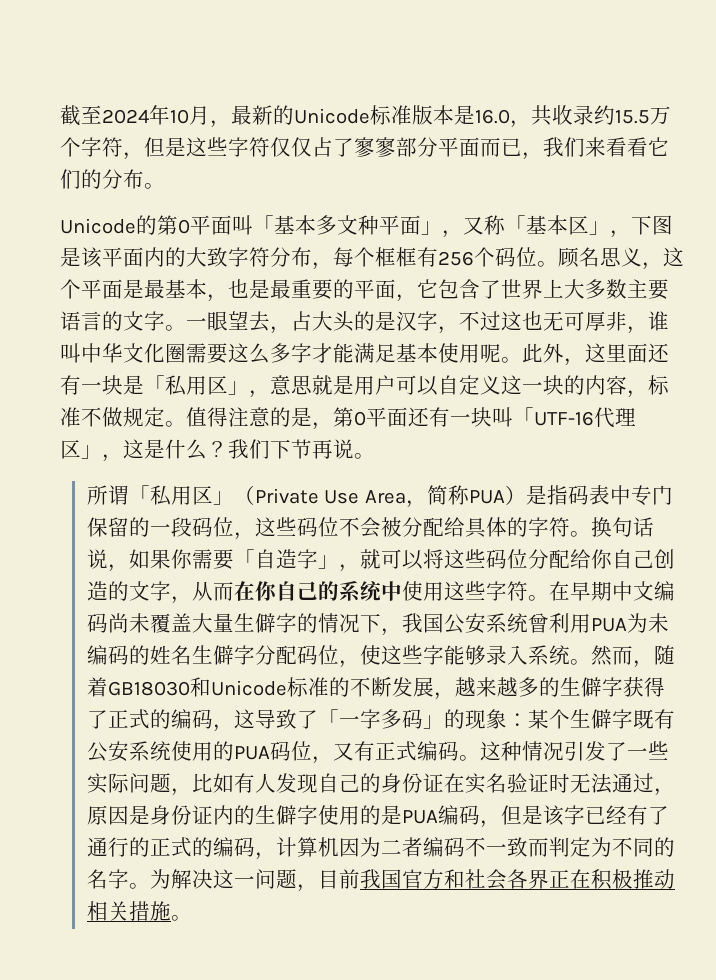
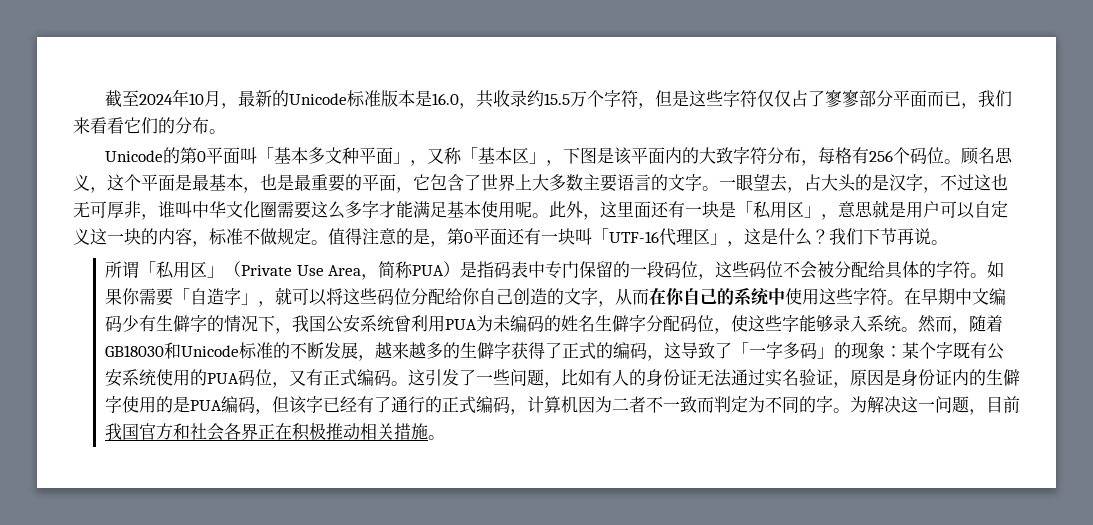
- Unicode的第0平面叫「基本多文种平面」，又称「基本区」，下图是该平面内的大致字符分布，每个框框有256个码位。
+ Unicode的第0平面叫「基本多文种平面」，又称「基本区」，下图是该平面内的大致字符分布，每格有256个码位。
- 换句话说，如果你需要「自造字」，就可以将这些码位分配给你自己创造的文字，从而在你自己的系统中使用这些字符。
+ 如果你需要「自造字」，就可以将这些码位分配给你自己创造的文字，从而在你自己的系统中使用这些字符。
- 在早期中文编码尚未覆盖大量生僻字的情况下，我国公安系统曾利用PUA为未编码的姓名生僻字分配码位，使这些字能够录入系统。
+ 在早期中文编码少有生僻字的情况下，我国公安系统曾利用PUA为未编码的姓名生僻字分配码位，使这些字能够录入系统。
- 然而，随着GB18030和Unicode标准的不断发展，越来越多的生僻字获得了正式的编码，这导致了「一字多码」的现象：某个生僻字既有公安系统使用的PUA码位，又有正式编码。
+ 然而，随着GB18030和Unicode标准的不断发展，越来越多的生僻字获得了正式的编码，这导致了「一字多码」的现象：某个字既有公安系统使用的PUA码位，又有正式编码。
- 这种情况引发了一些实际问题，比如有人发现自己的身份证在实名验证时无法通过，原因是身份证内的生僻字使用的是PUA编码，但是该字已经有了通行的正式的编码，计算机因为二者编码不一致而判定为不同的名字。
+ 这引发了一些问题，比如有人的身份证无法通过实名验证，原因是身份证内的生僻字使用的是PUA编码，但该字已经有了通行的正式编码，计算机因为二者不一致而判定为不同的字。

